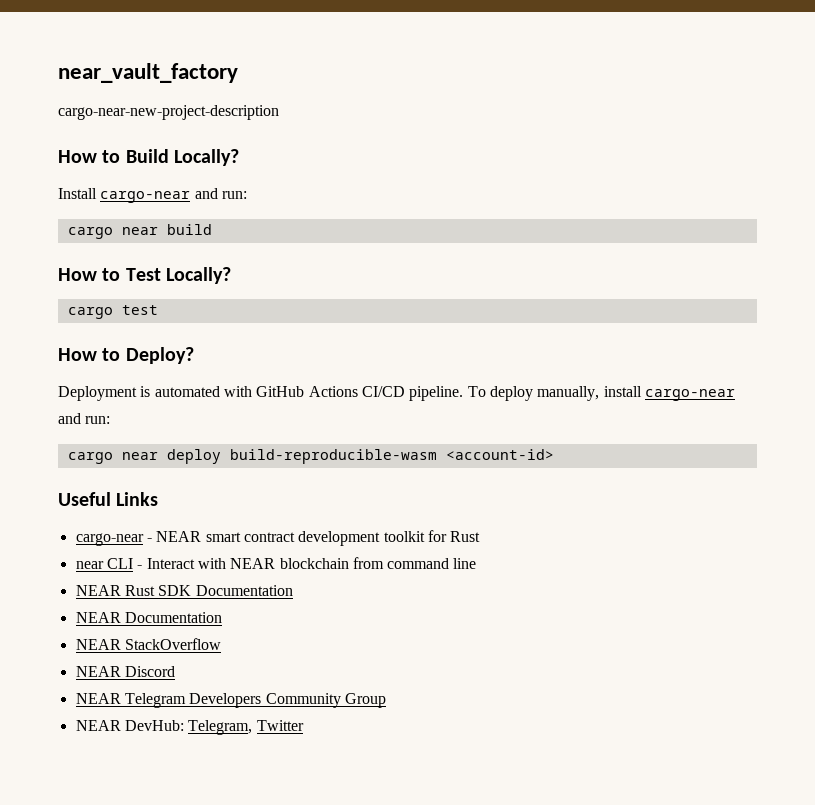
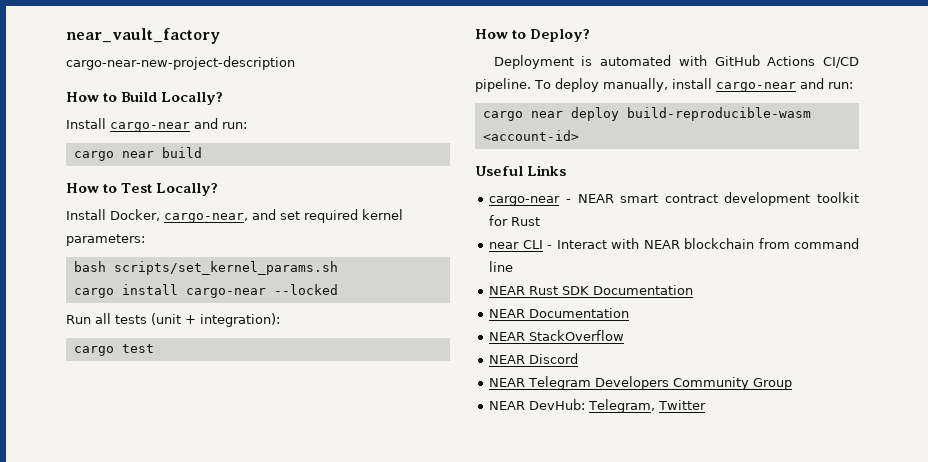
+ Install Docker, cargo-near, and set required kernel parameters:
+ bash scripts/set_kernel_params.sh
+ cargo install cargo-near --locked
+ Run all tests (unit + integration):

